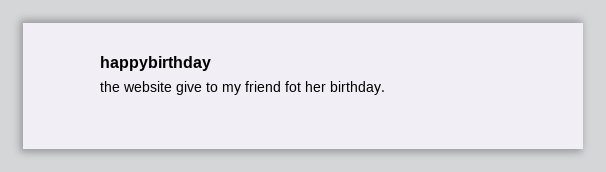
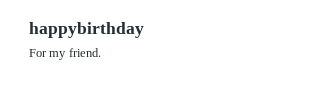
- the website give to my friend fot her birthday.
+ For my friend.

